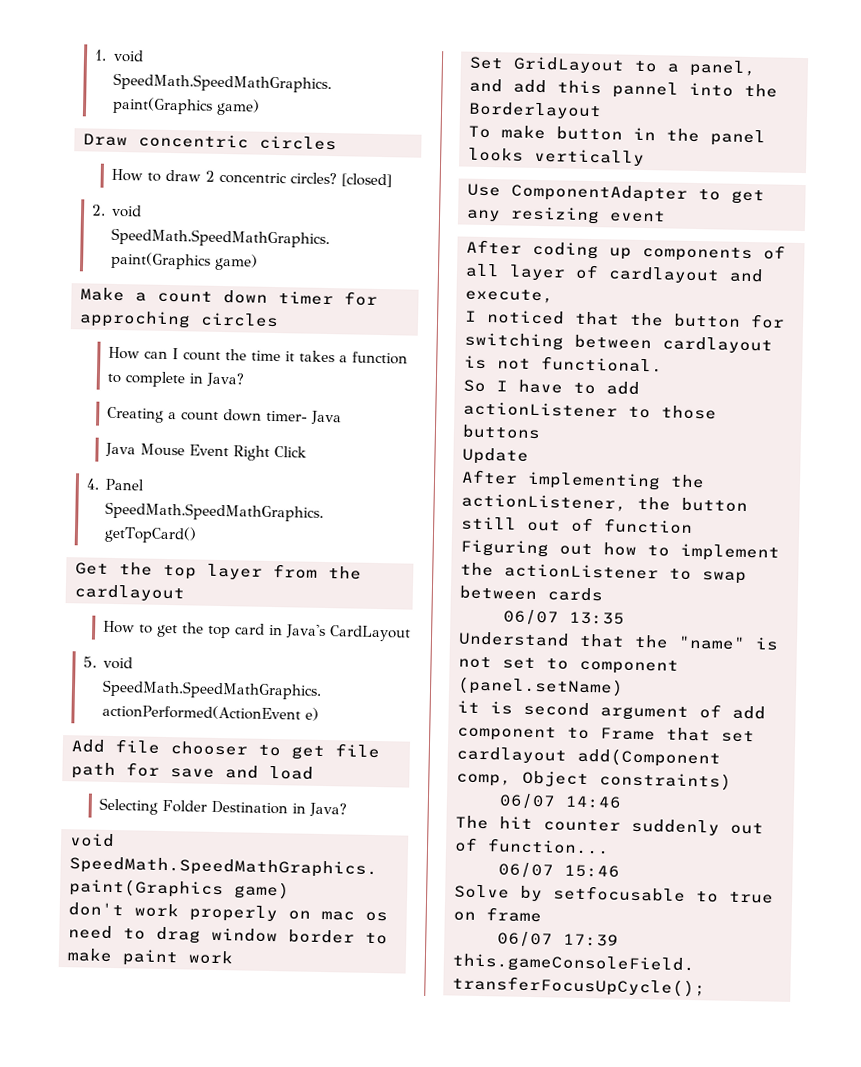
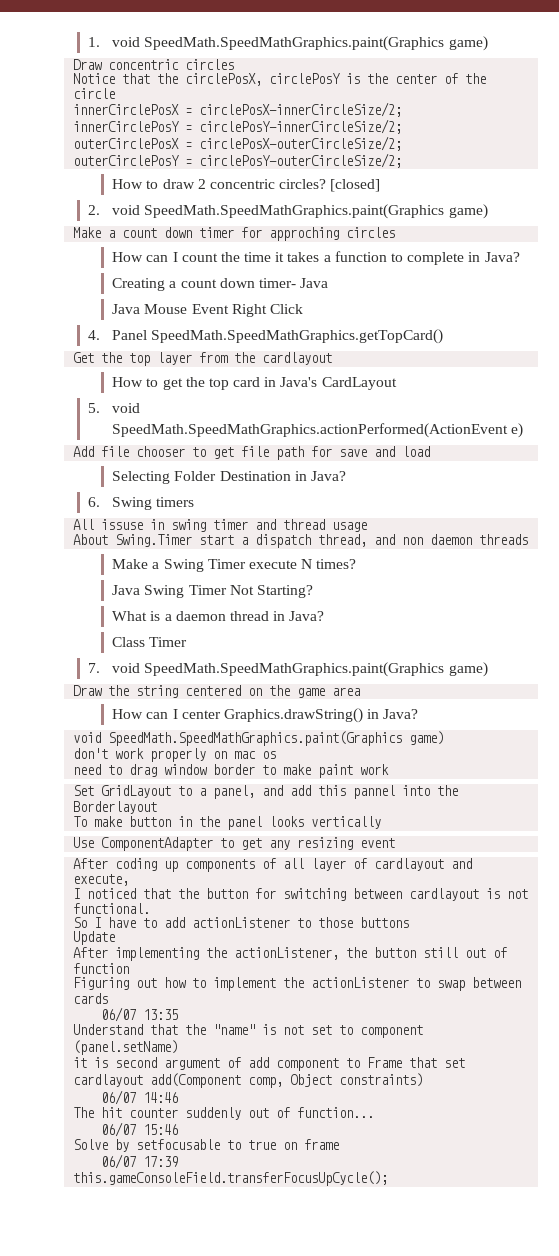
+ Notice that the circlePosX, circlePosY is the center of the circle
+ innerCirclePosX = circlePosX-innerCircleSize/2;
+ innerCirclePosY = circlePosY-innerCircleSize/2;
+ outerCirclePosX = circlePosX-outerCircleSize/2;
+ outerCirclePosY = circlePosY-outerCircleSize/2;
+ 6. Swing timers
+ All issuse in swing timer and thread usage
+ About Swing.Timer start a dispatch thread, and non daemon threads
+ Make a Swing Timer execute N times?
+ Java Swing Timer Not Starting?
+ What is a daemon thread in Java?
+ Class Timer
+ 7. void SpeedMath.SpeedMathGraphics.paint(Graphics game)
+ Draw the string centered on the game area
+ How can I center Graphics.drawString() in Java?

